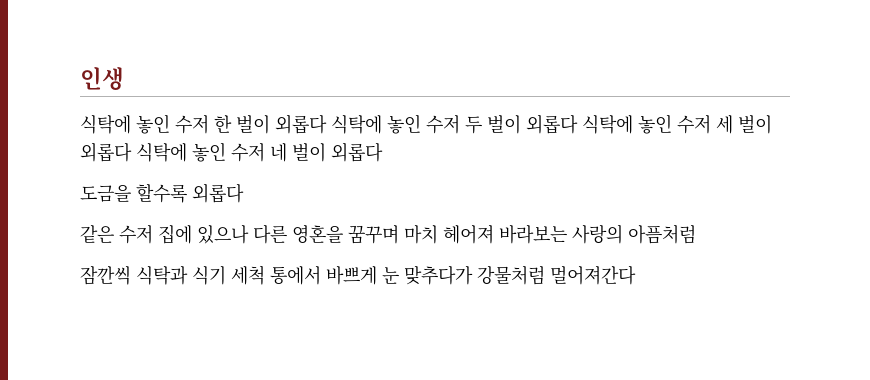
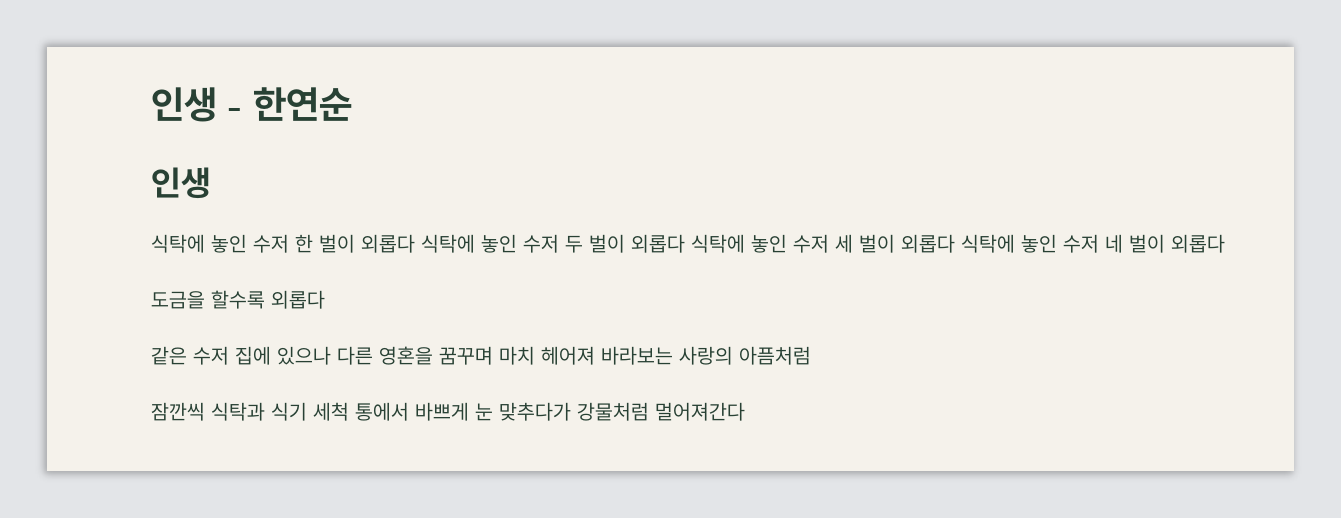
+ 인생 - 한연순

